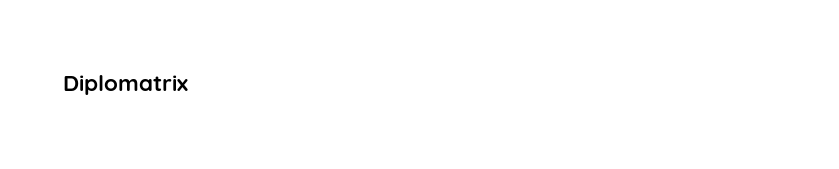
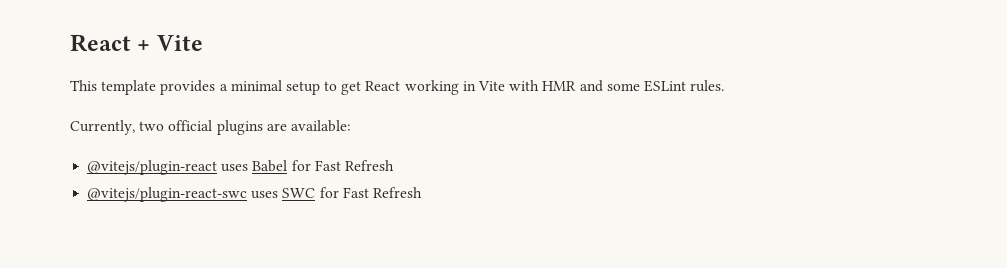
- Diplomatrix
+ React + Vite
+ This template provides a minimal setup to get React working in Vite with HMR and some ESLint rules.
+ Currently, two official plugins are available:
+ @vitejs/plugin-react uses Babel for Fast Refresh
+ @vitejs/plugin-react-swc uses SWC for Fast Refresh

